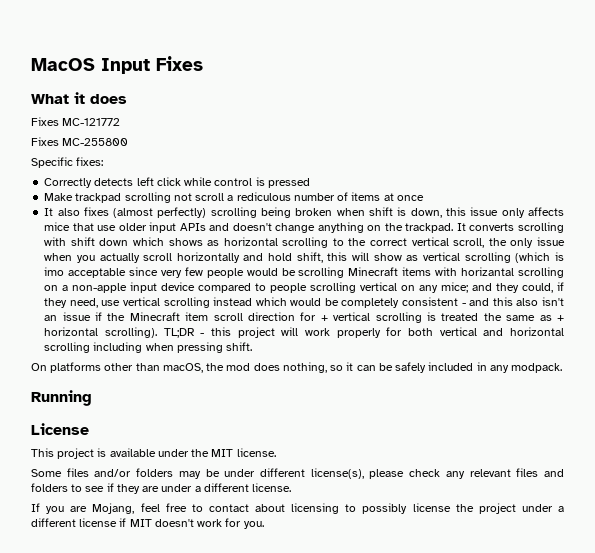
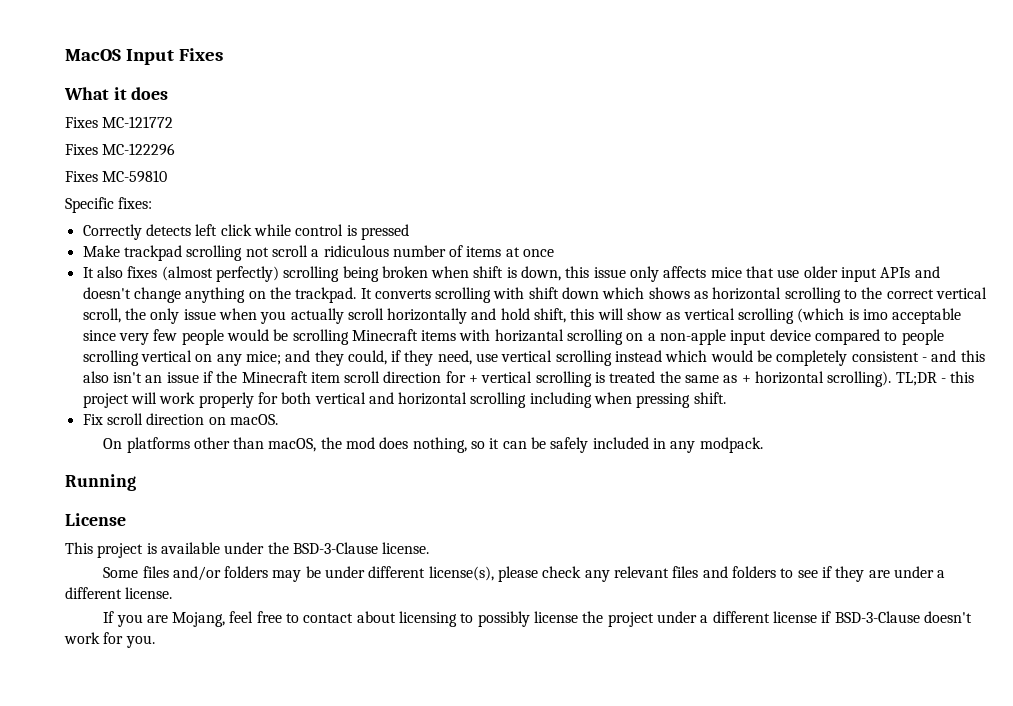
- Fixes MC-255800
+ Fixes MC-122296
+ Fixes MC-59810
- Make trackpad scrolling not scroll a rediculous number of items at once
+ Make trackpad scrolling not scroll a ridiculous number of items at once
+ Fix scroll direction on macOS.
- This project is available under the MIT license.
+ This project is available under the BSD-3-Clause license.
- If you are Mojang, feel free to contact about licensing to possibly license the project under a different license if MIT doesn't work for you.
+ If you are Mojang, feel free to contact about licensing to possibly license the project under a different license if BSD-3-Clause doesn't work for you.

